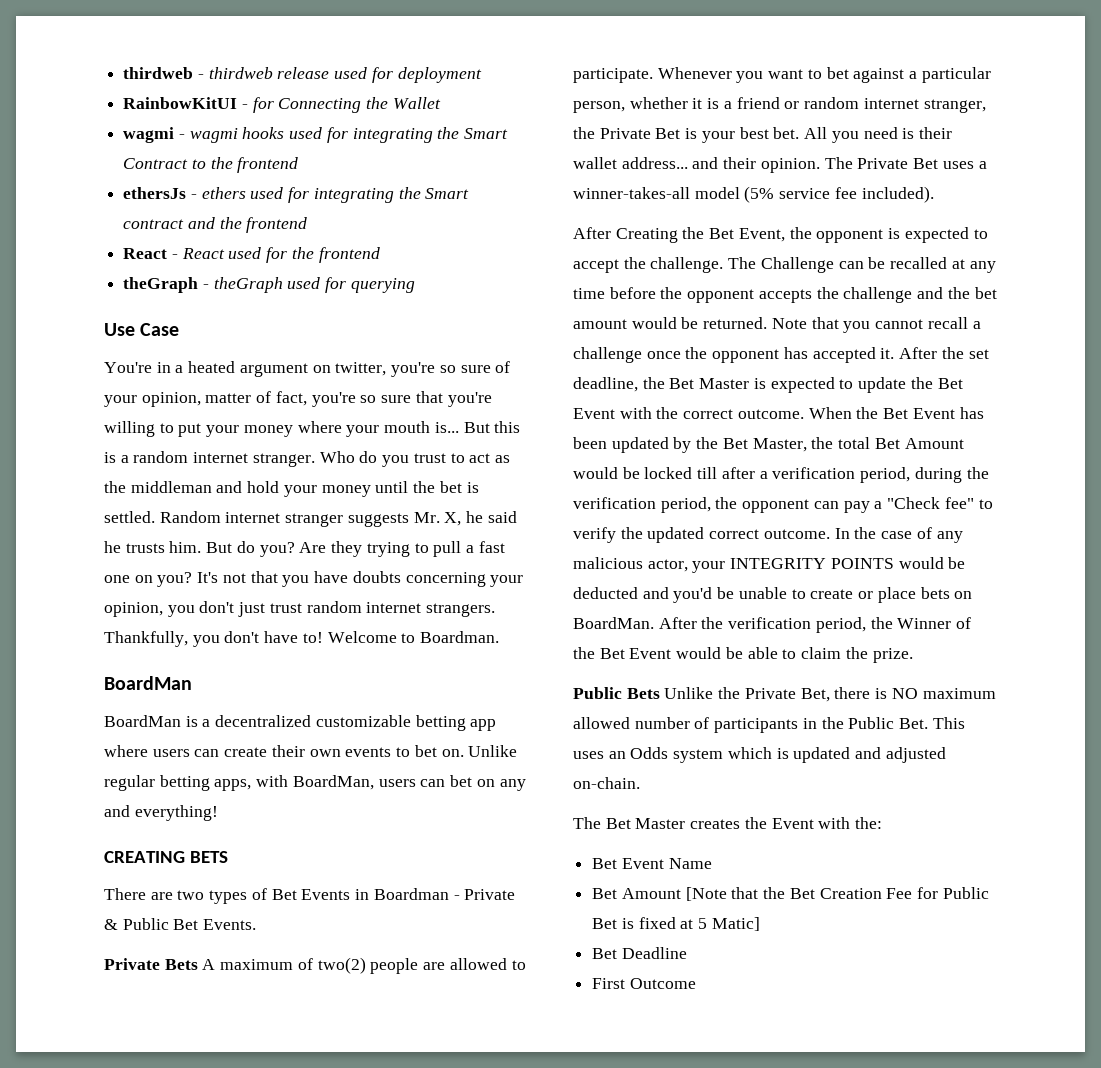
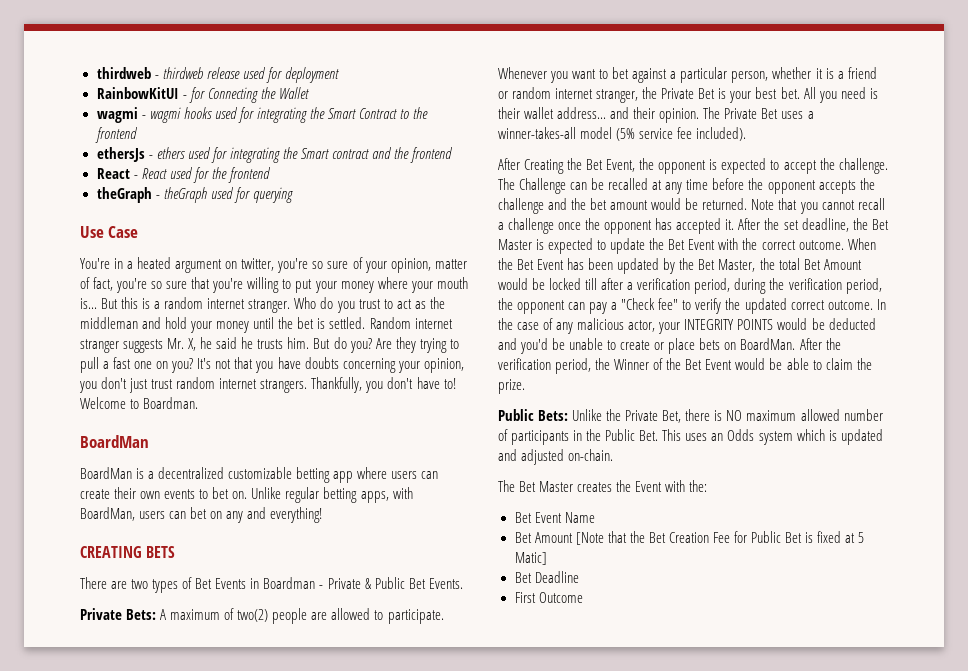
- Private Bets A maximum of two(2) people are allowed to participate.
+ Private Bets: A maximum of two(2) people are allowed to participate.
- Public Bets Unlike the Private Bet, there is NO maximum allowed number of participants in the Public Bet. This uses an Odds system which is updated and adjusted on-chain.
+ Public Bets: Unlike the Private Bet, there is NO maximum allowed number of participants in the Public Bet. This uses an Odds system which is updated and adjusted on-chain.

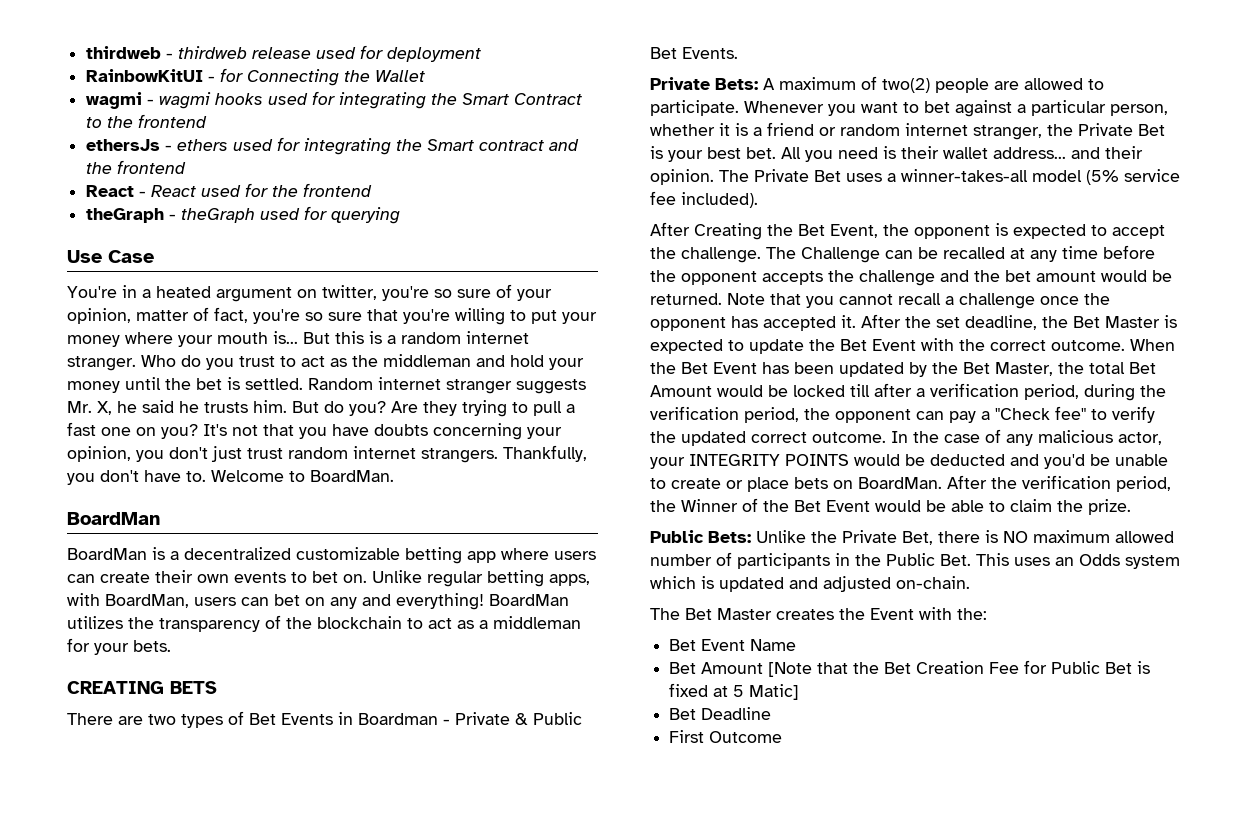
- Thankfully, you don't have to!
+ Thankfully, you don't have to.
- Welcome to Boardman.
+ Welcome to BoardMan.
+ BoardMan utilizes the transparency of the blockchain to act as a middleman for your bets.

